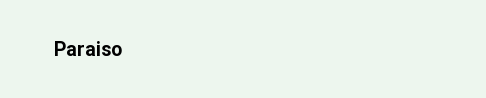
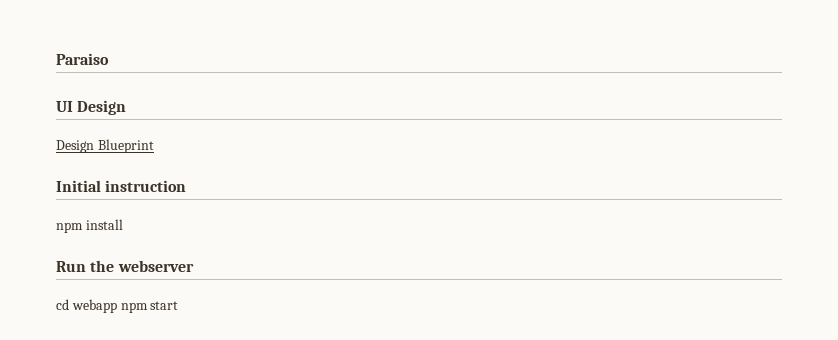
+ UI Design
+ Design Blueprint
+ Initial instruction
+ npm install
+ Run the webserver
+ cd webapp npm start

